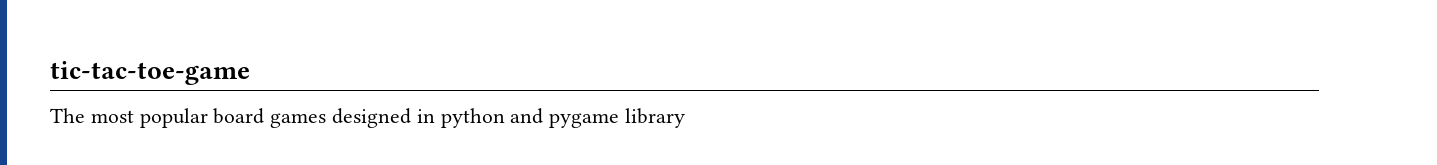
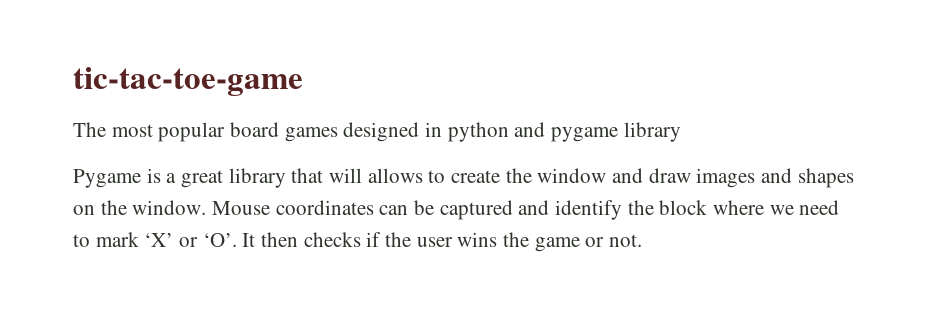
+ Pygame is a great library that will allows to create the window and draw images and shapes on the window. Mouse coordinates can be captured and identify the block where we need to mark ‘X’ or ‘O’. It then checks if the user wins the game or not.

